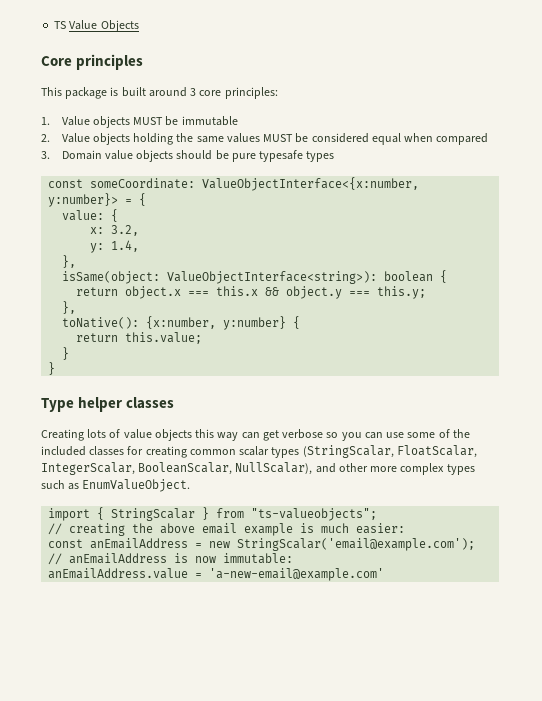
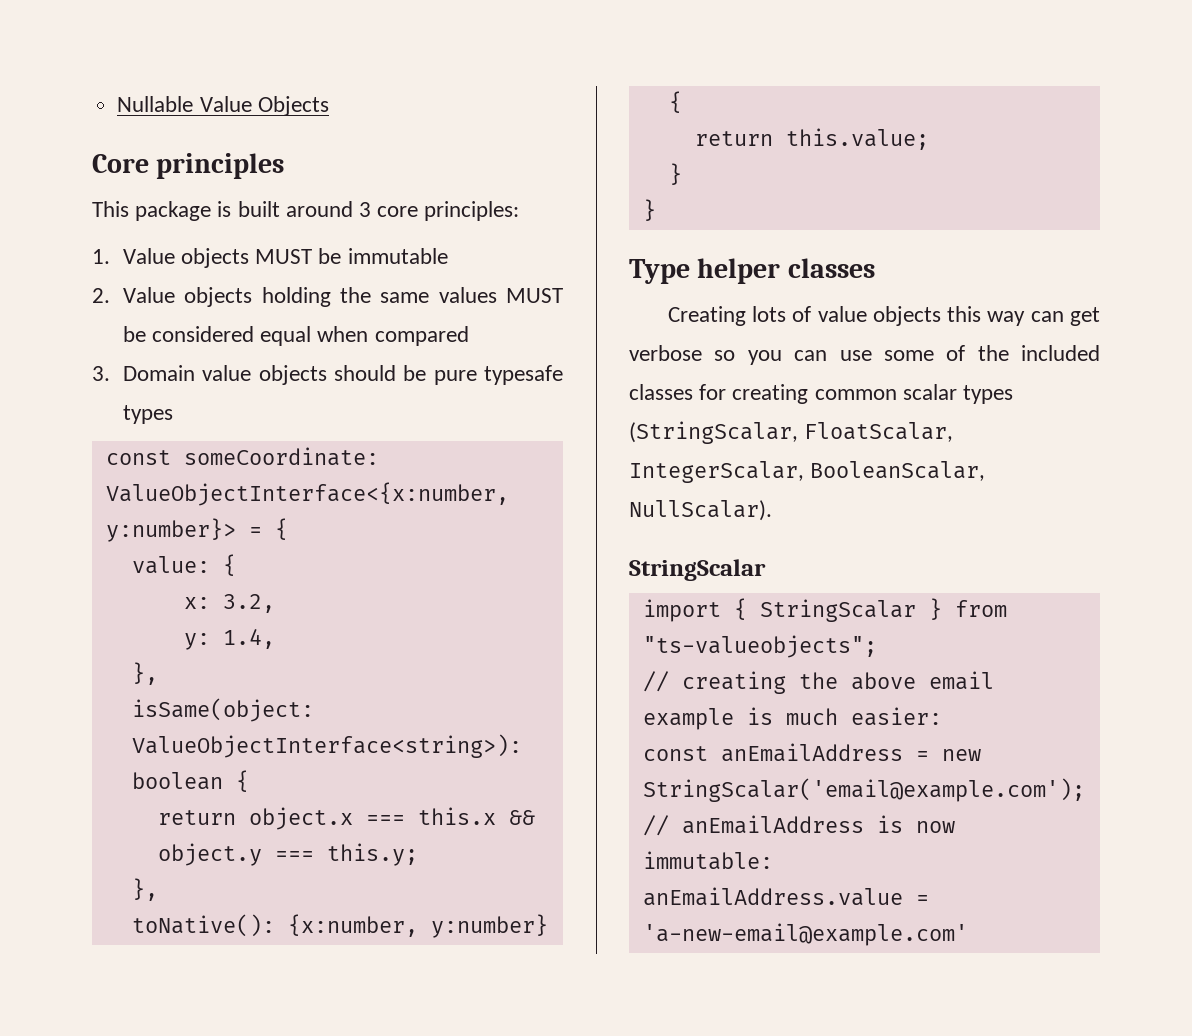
- TS Value Objects
+ Nullable Value Objects
- Creating lots of value objects this way can get verbose so you can use some of the included classes for creating common scalar types (StringScalar, FloatScalar, IntegerScalar, BooleanScalar, NullScalar), and other more complex types such as EnumValueObject.
+ Creating lots of value objects this way can get verbose so you can use some of the included classes for creating common scalar types (StringScalar, FloatScalar, IntegerScalar, BooleanScalar, NullScalar).
+ StringScalar

